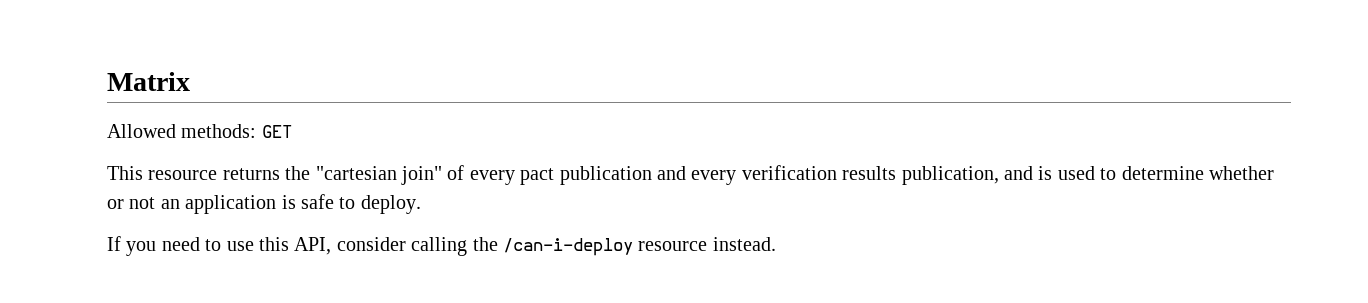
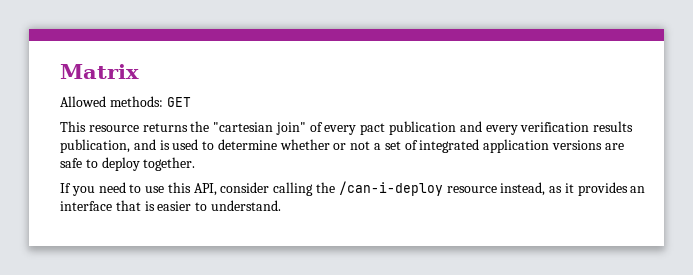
- This resource returns the "cartesian join" of every pact publication and every verification results publication, and is used to determine whether or not an application is safe to deploy.
+ This resource returns the "cartesian join" of every pact publication and every verification results publication, and is used to determine whether or not a set of integrated application versions are safe to deploy together.
- If you need to use this API, consider calling the /can-i-deploy resource instead.
+ If you need to use this API, consider calling the /can-i-deploy resource instead, as it provides an interface that is easier to understand.

